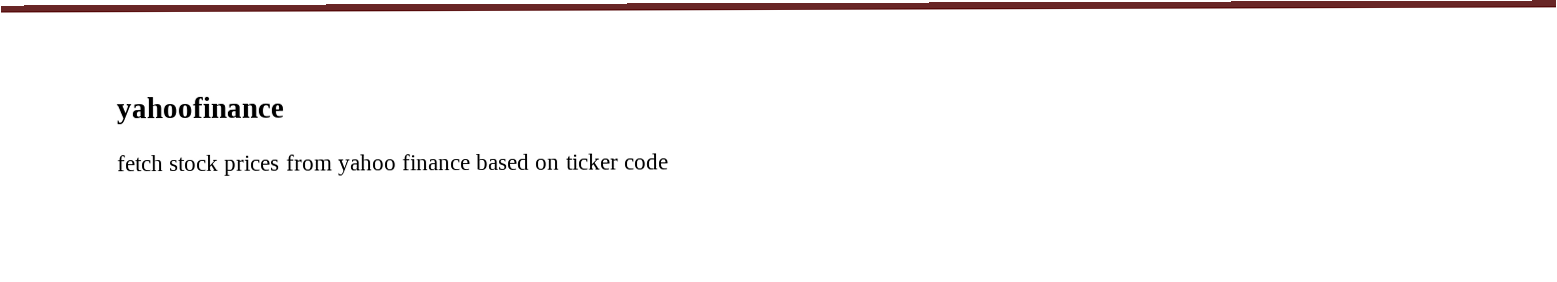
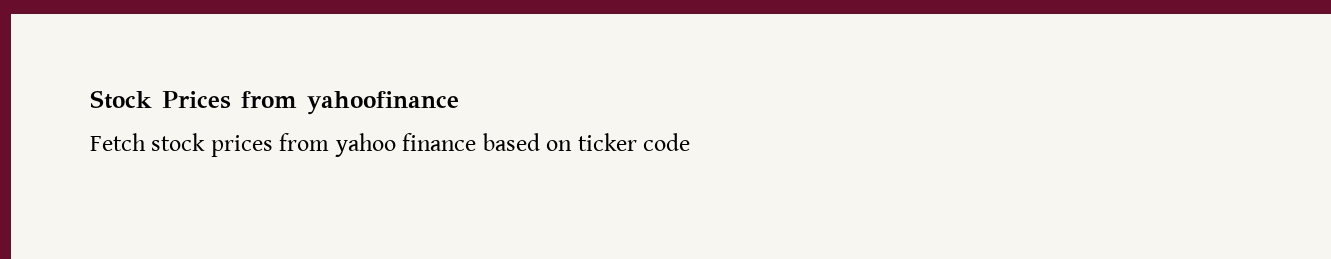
- yahoofinance
+ Stock Prices from yahoofinance
- fetch stock prices from yahoo finance based on ticker code
+ Fetch stock prices from yahoo finance based on ticker code

